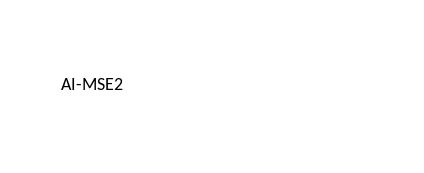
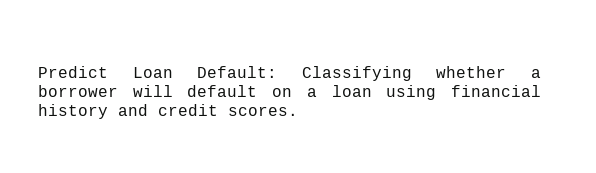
- AI-MSE2
+ Predict Loan Default: Classifying whether a borrower will default on a loan using financial history and credit scores.

